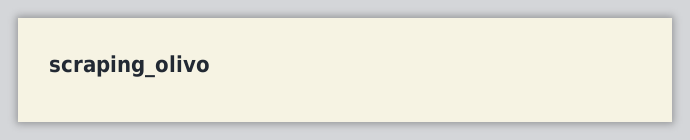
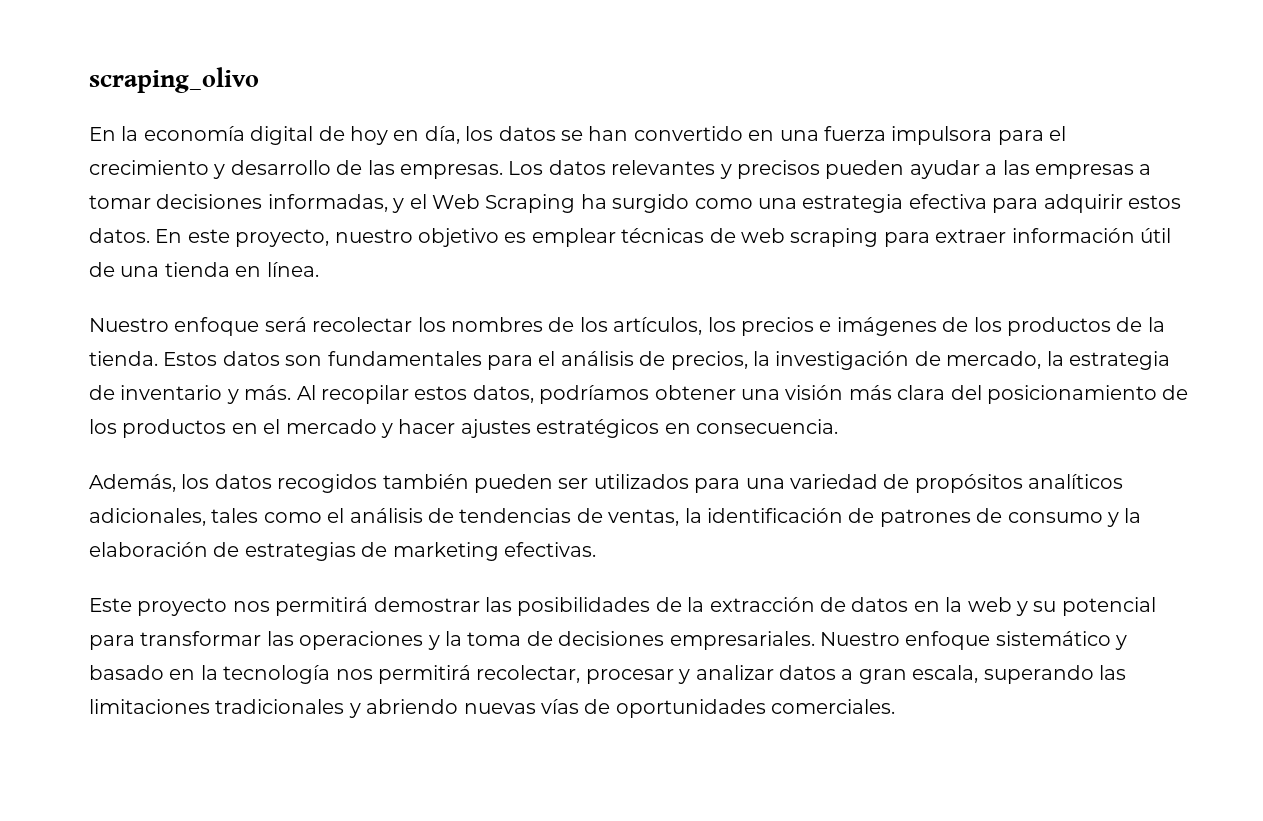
+ En la economía digital de hoy en día, los datos se han convertido en una fuerza impulsora para el crecimiento y desarrollo de las empresas. Los datos relevantes y precisos pueden ayudar a las empresas a tomar decisiones informadas, y el Web Scraping ha surgido como una estrategia efectiva para adquirir estos datos. En este proyecto, nuestro objetivo es emplear técnicas de web scraping para extraer información útil de una tienda en línea.
+ Nuestro enfoque será recolectar los nombres de los artículos, los precios e imágenes de los productos de la tienda. Estos datos son fundamentales para el análisis de precios, la investigación de mercado, la estrategia de inventario y más. Al recopilar estos datos, podríamos obtener una visión más clara del posicionamiento de los productos en el mercado y hacer ajustes estratégicos en consecuencia.
+ Además, los datos recogidos también pueden ser utilizados para una variedad de propósitos analíticos adicionales, tales como el análisis de tendencias de ventas, la identificación de patrones de consumo y la elaboración de estrategias de marketing efectivas.
+ Este proyecto nos permitirá demostrar las posibilidades de la extracción de datos en la web y su potencial para transformar las operaciones y la toma de decisiones empresariales. Nuestro enfoque sistemático y basado en la tecnología nos permitirá recolectar, procesar y analizar datos a gran escala, superando las limitaciones tradicionales y abriendo nuevas vías de oportunidades comerciales.

